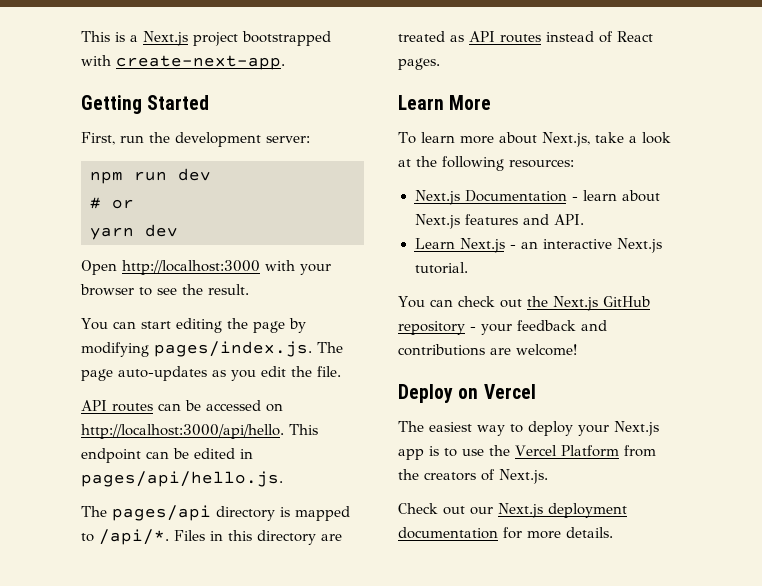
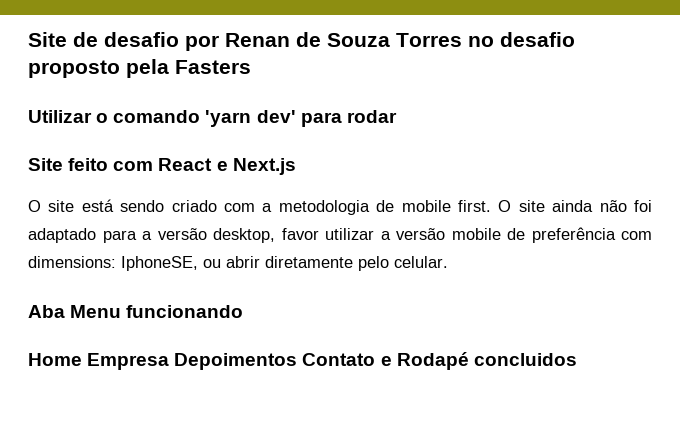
- This is a Next.js project bootstrapped with create-next-app.
- Getting Started
- First, run the development server:
- npm run dev
- # or
- yarn dev
- Open http://localhost:3000 with your browser to see the result.
- You can start editing the page by modifying pages/index.js. The page auto-updates as you edit the file.
- API routes can be accessed on http://localhost:3000/api/hello. This endpoint can be edited in pages/api/hello.js.
- The pages/api directory is mapped to /api/*. Files in this directory are treated as API routes instead of React pages.
- Learn More
- To learn more about Next.js, take a look at the following resources:
- Next.js Documentation - learn about Next.js features and API.
- Learn Next.js - an interactive Next.js tutorial.
- You can check out the Next.js GitHub repository - your feedback and contributions are welcome!
- Deploy on Vercel
- The easiest way to deploy your Next.js app is to use the Vercel Platform from the creators of Next.js.
- Check out our Next.js deployment documentation for more details.
+ Site de desafio por Renan de Souza Torres no desafio proposto pela Fasters
+ Utilizar o comando 'yarn dev' para rodar
+ Site feito com React e Next.js
+ O site está sendo criado com a metodologia de mobile first. O site ainda não foi adaptado para a versão desktop, favor utilizar a versão mobile de preferência com dimensions: IphoneSE, ou abrir diretamente pelo celular.
+ Aba Menu funcionando
+ Home Empresa Depoimentos Contato e Rodapé concluidos

